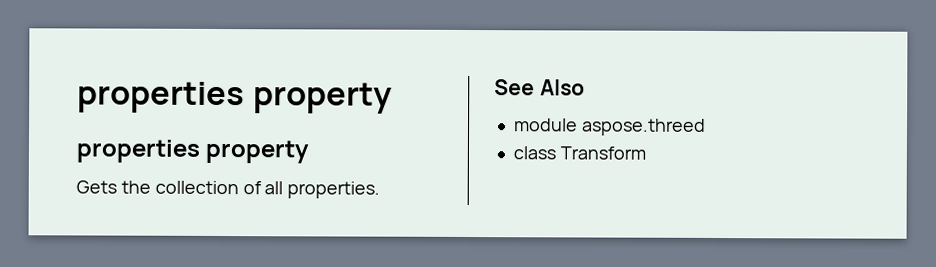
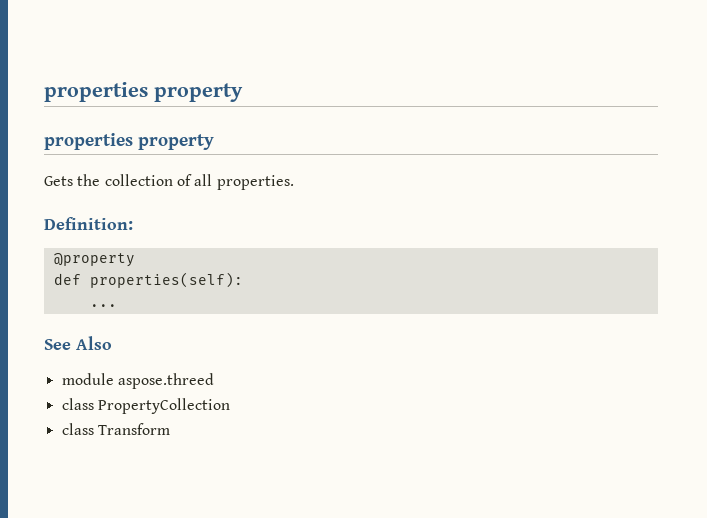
+ Definition:
+ @property
+ def properties(self):
+ ...
+ class PropertyCollection

